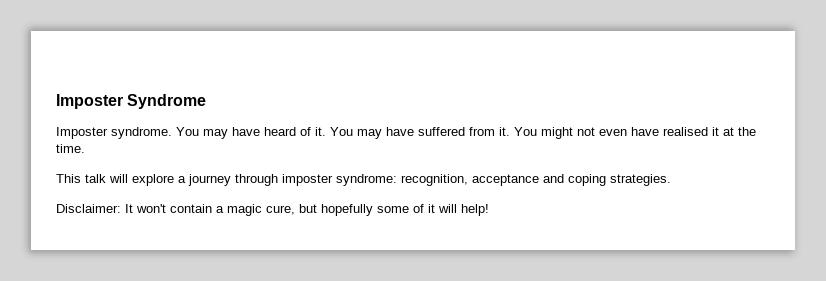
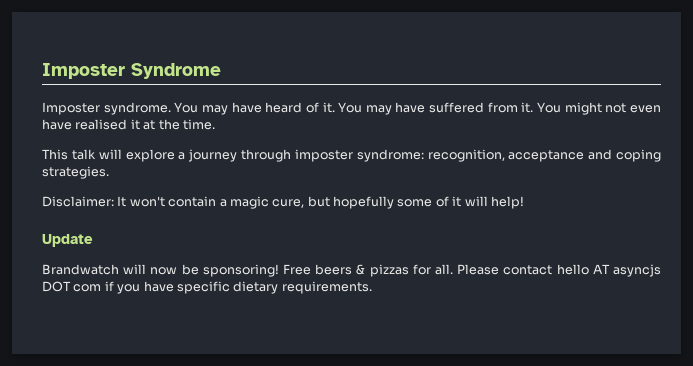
+ Update
+ Brandwatch will now be sponsoring! Free beers & pizzas for all. Please contact hello AT asyncjs DOT com if you have specific dietary requirements.

